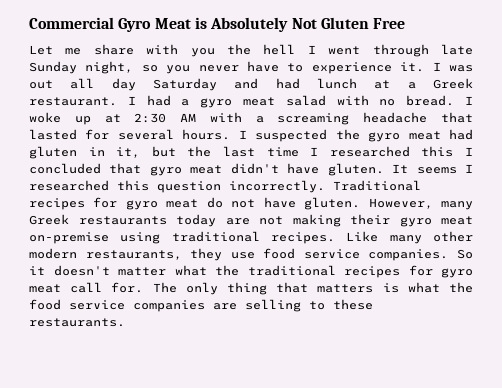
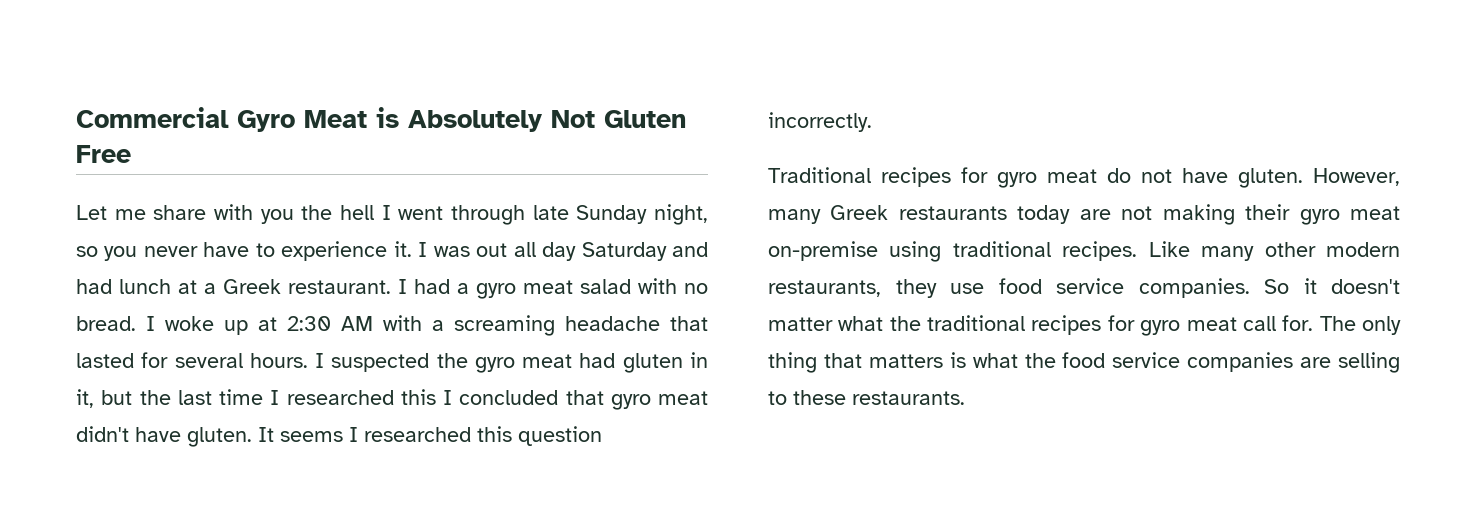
- It seems I researched this question incorrectly. Traditional recipes for gyro meat do not have gluten.
+ It seems I researched this question incorrectly.
+ Traditional recipes for gyro meat do not have gluten.

